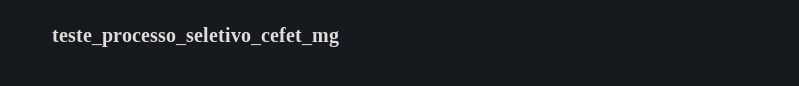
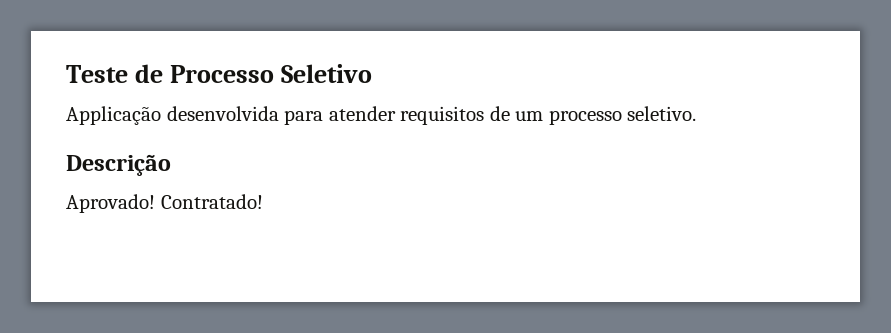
- teste_processo_seletivo_cefet_mg
+ Teste de Processo Seletivo
+ Applicação desenvolvida para atender requisitos de um processo seletivo.
+ Descrição
+ Aprovado! Contratado!

